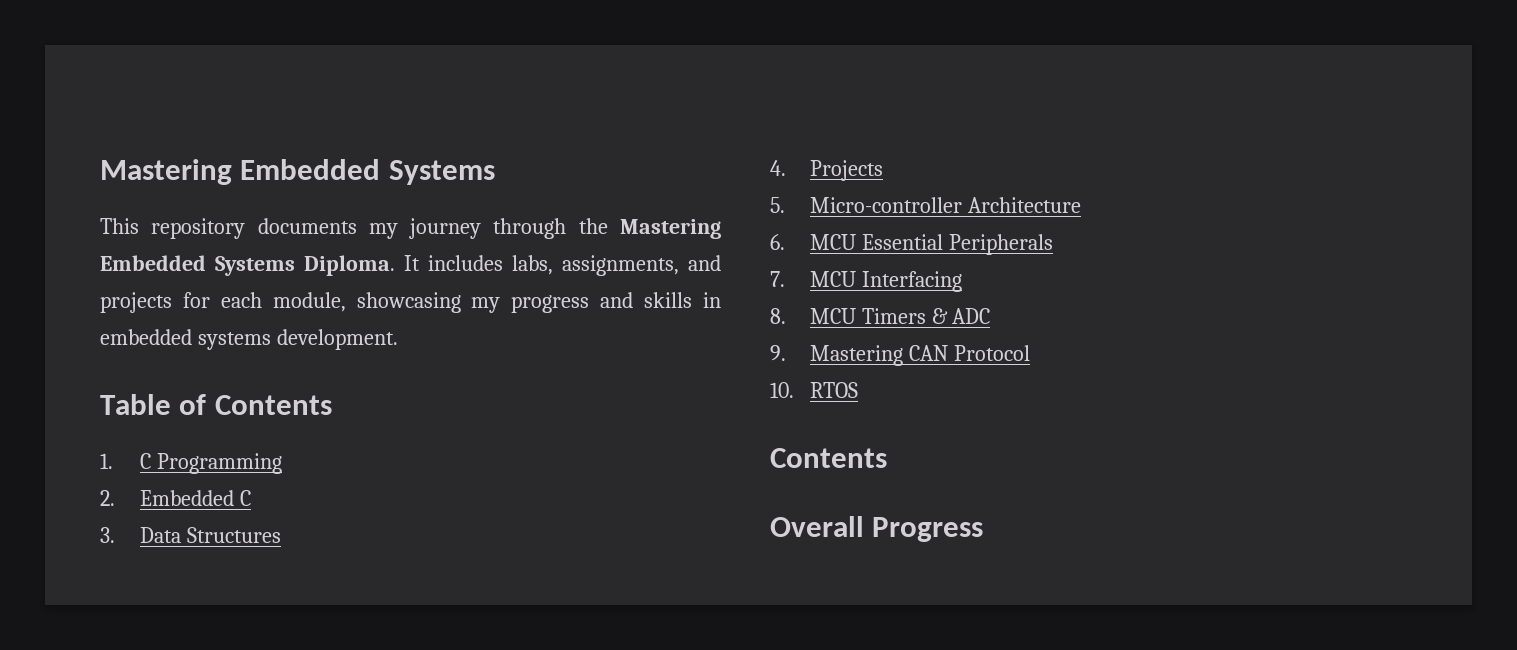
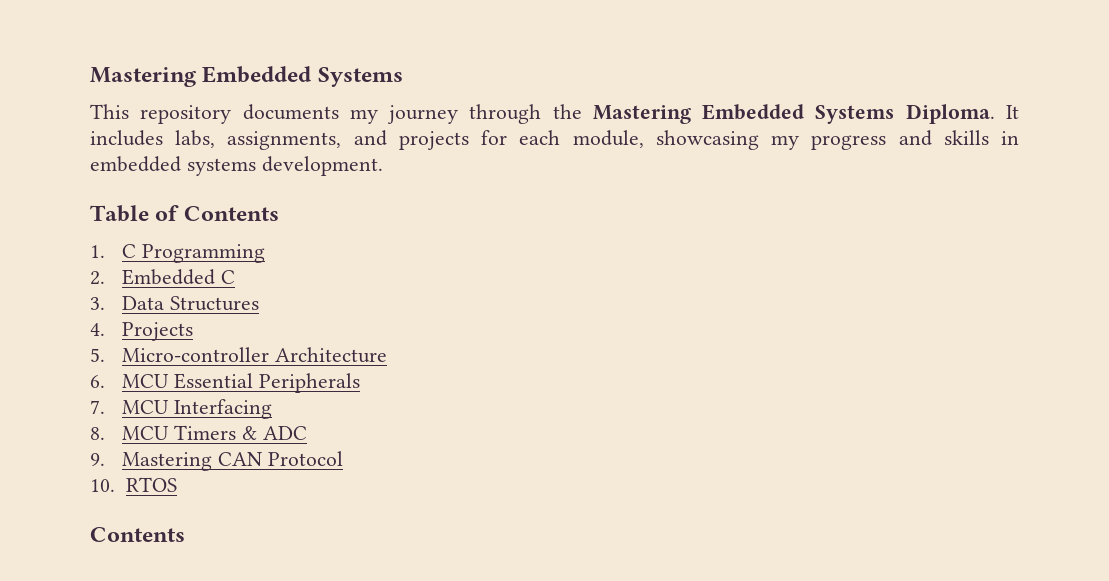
- Overall Progress

